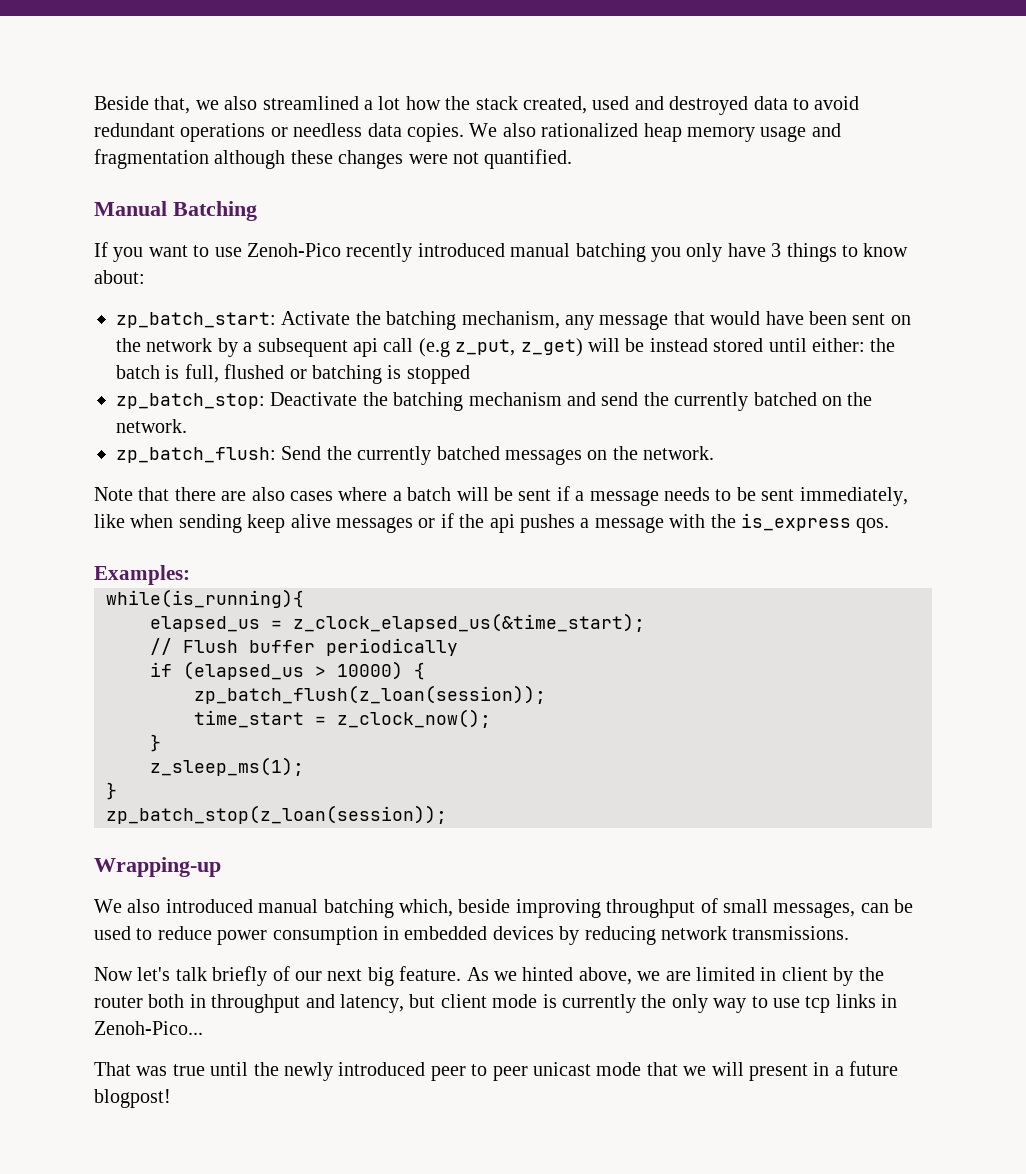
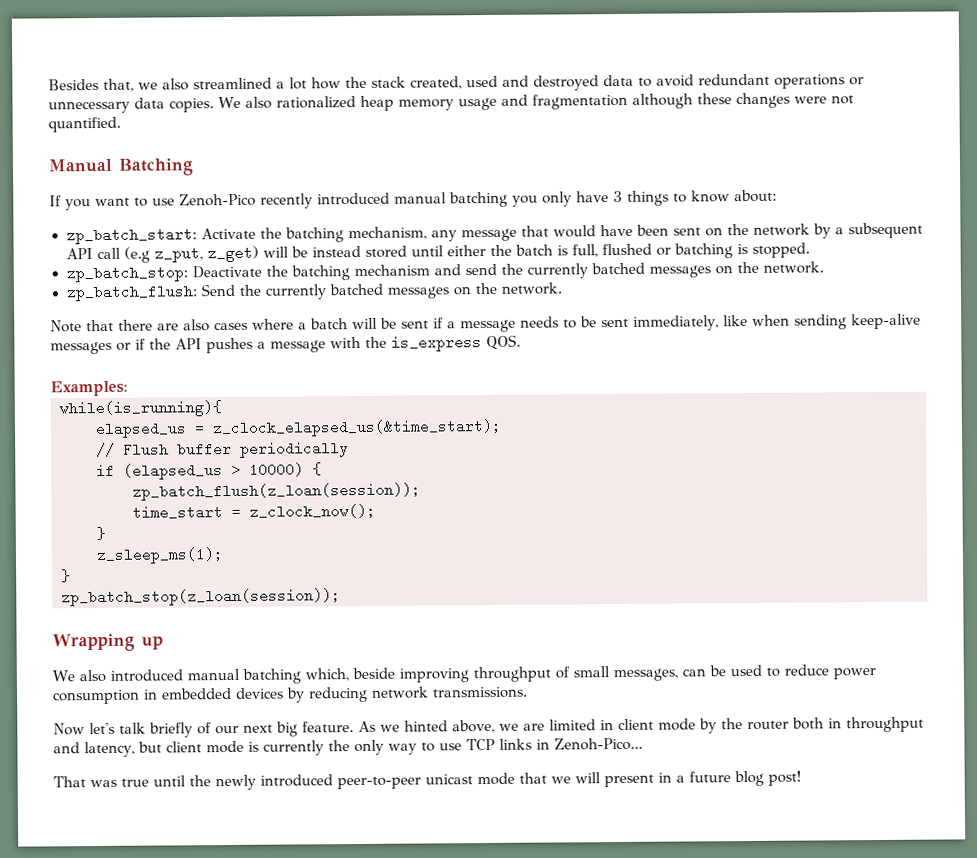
- Beside that, we also streamlined a lot how the stack created, used and destroyed data to avoid redundant operations or needless data copies.
+ Besides that, we also streamlined a lot how the stack created, used and destroyed data to avoid redundant operations or unnecessary data copies.
- zp_batch_start: Activate the batching mechanism, any message that would have been sent on the network by a subsequent api call (e.g z_put, z_get) will be instead stored until either: the batch is full, flushed or batching is stopped
+ zp_batch_start: Activate the batching mechanism, any message that would have been sent on the network by a subsequent API call (e.g z_put, z_get) will be instead stored until either the batch is full, flushed or batching is stopped.
- zp_batch_stop: Deactivate the batching mechanism and send the currently batched on the network.
+ zp_batch_stop: Deactivate the batching mechanism and send the currently batched messages on the network.
- Note that there are also cases where a batch will be sent if a message needs to be sent immediately, like when sending keep alive messages or if the api pushes a message with the is_express qos.
+ Note that there are also cases where a batch will be sent if a message needs to be sent immediately, like when sending keep-alive messages or if the API pushes a message with the is_express QOS.
- Wrapping-up
+ Wrapping up
- As we hinted above, we are limited in client by the router both in throughput and latency, but client mode is currently the only way to use tcp links in Zenoh-Pico...
+ As we hinted above, we are limited in client mode by the router both in throughput and latency, but client mode is currently the only way to use TCP links in Zenoh-Pico...
- That was true until the newly introduced peer to peer unicast mode that we will present in a future blogpost!
+ That was true until the newly introduced peer-to-peer unicast mode that we will present in a future blog post!

